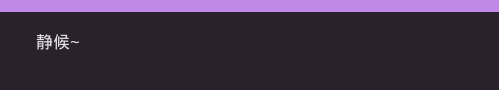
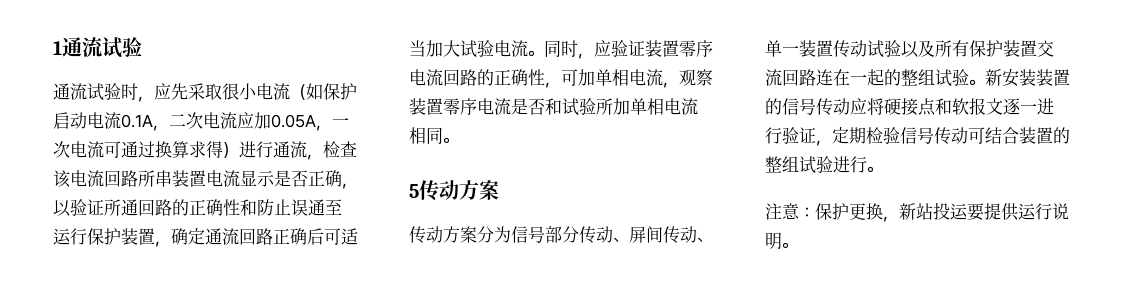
- 静候~
+ 1通流试验
+ 通流试验时，应先采取很小电流（如保护启动电流0.1A，二次电流应加0.05A，一次电流可通过换算求得）进行通流，检查该电流回路所串装置电流显示是否正确，以验证所通回路的正确性和防止误通至运行保护装置，确定通流回路正确后可适当加大试验电流。同时，应验证装置零序电流回路的正确性，可加单相电流，观察装置零序电流是否和试验所加单相电流相同。
+ 5传动方案
+ 传动方案分为信号部分传动、屏间传动、单一装置传动试验以及所有保护装置交流回路连在一起的整组试验。新安装装置的信号传动应将硬接点和软报文逐一进行验证，定期检验信号传动可结合装置的整组试验进行。
+ 注意：保护更换，新站投运要提供运行说明。

